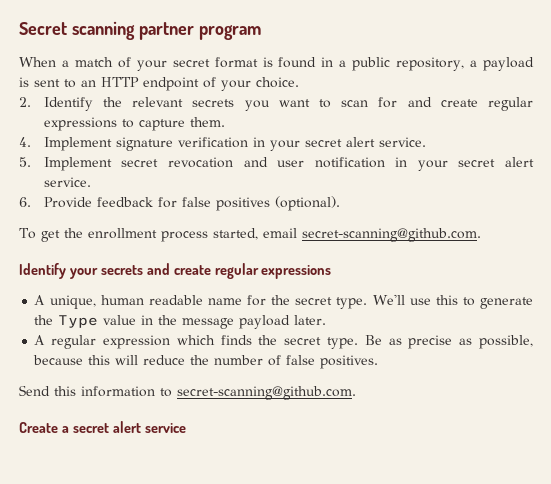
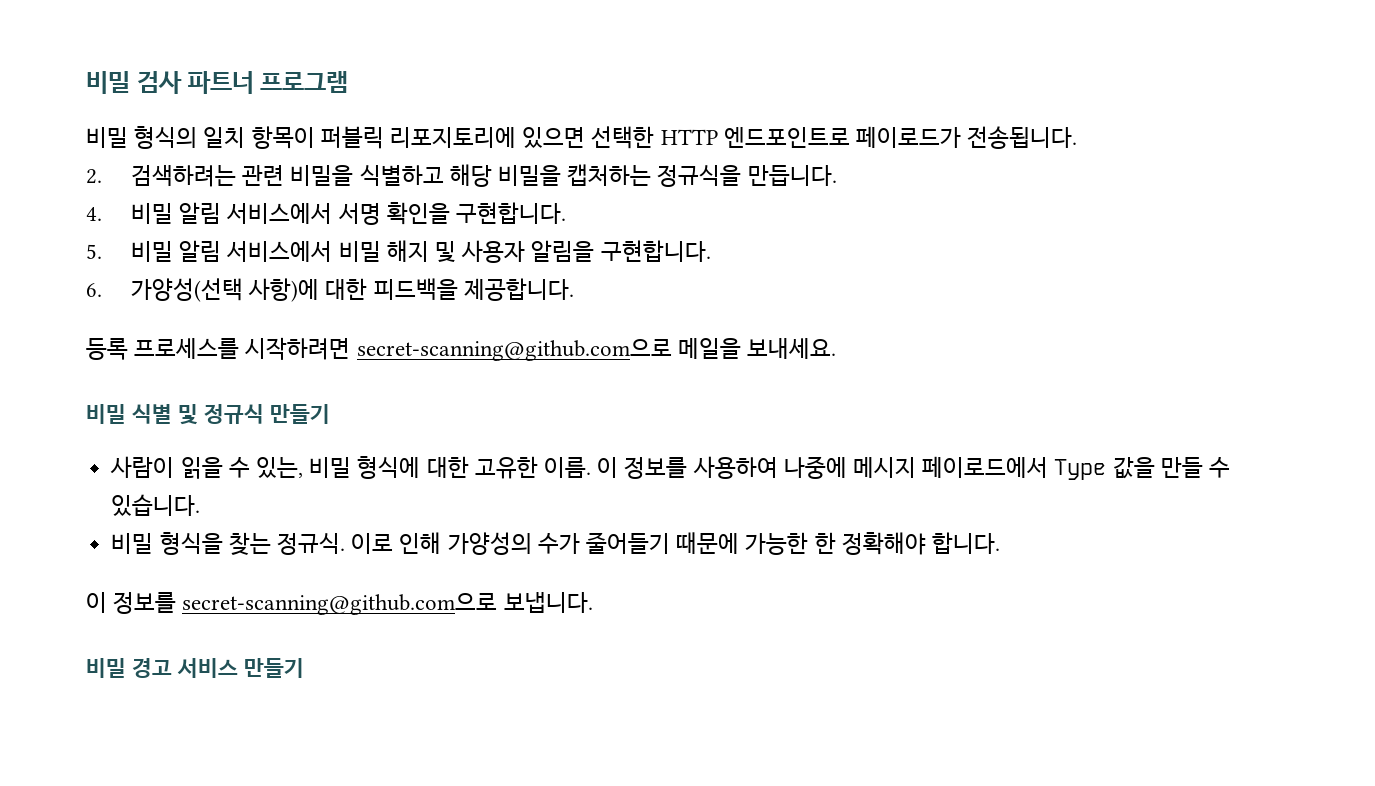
- Secret scanning partner program
- When a match of your secret format is found in a public repository, a payload is sent to an HTTP endpoint of your choice.
- 2. Identify the relevant secrets you want to scan for and create regular expressions to capture them.
- 4. Implement signature verification in your secret alert service.
- 5. Implement secret revocation and user notification in your secret alert service.
- 6. Provide feedback for false positives (optional).
- To get the enrollment process started, email secret-scanning@github.com.
- Identify your secrets and create regular expressions
- A unique, human readable name for the secret type. We'll use this to generate the Type value in the message payload later.
- A regular expression which finds the secret type. Be as precise as possible, because this will reduce the number of false positives.
- Send this information to secret-scanning@github.com.
- Create a secret alert service
+ 비밀 검사 파트너 프로그램
+ 비밀 형식의 일치 항목이 퍼블릭 리포지토리에 있으면 선택한 HTTP 엔드포인트로 페이로드가 전송됩니다.
+ 2. 검색하려는 관련 비밀을 식별하고 해당 비밀을 캡처하는 정규식을 만듭니다.
+ 4. 비밀 알림 서비스에서 서명 확인을 구현합니다.
+ 5. 비밀 알림 서비스에서 비밀 해지 및 사용자 알림을 구현합니다.
+ 6. 가양성(선택 사항)에 대한 피드백을 제공합니다.
+ 등록 프로세스를 시작하려면 secret-scanning@github.com으로 메일을 보내세요.
+ 비밀 식별 및 정규식 만들기
+ 사람이 읽을 수 있는, 비밀 형식에 대한 고유한 이름. 이 정보를 사용하여 나중에 메시지 페이로드에서 Type 값을 만들 수 있습니다.
+ 비밀 형식을 찾는 정규식. 이로 인해 가양성의 수가 줄어들기 때문에 가능한 한 정확해야 합니다.
+ 이 정보를 secret-scanning@github.com으로 보냅니다.
+ 비밀 경고 서비스 만들기

